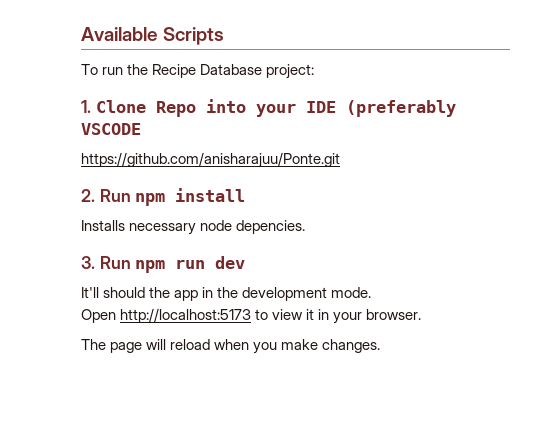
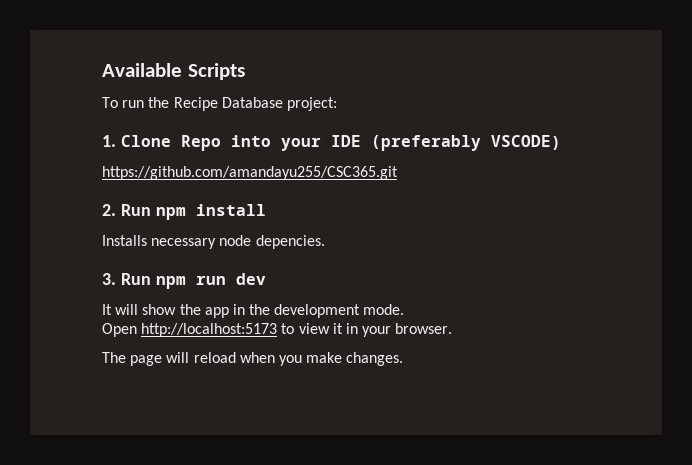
- 1. Clone Repo into your IDE (preferably VSCODE
- https://github.com/anisharajuu/Ponte.git
+ 1. Clone Repo into your IDE (preferably VSCODE)
+ https://github.com/amandayu255/CSC365.git
- It'll should the app in the development mode.
+ It will show the app in the development mode.

